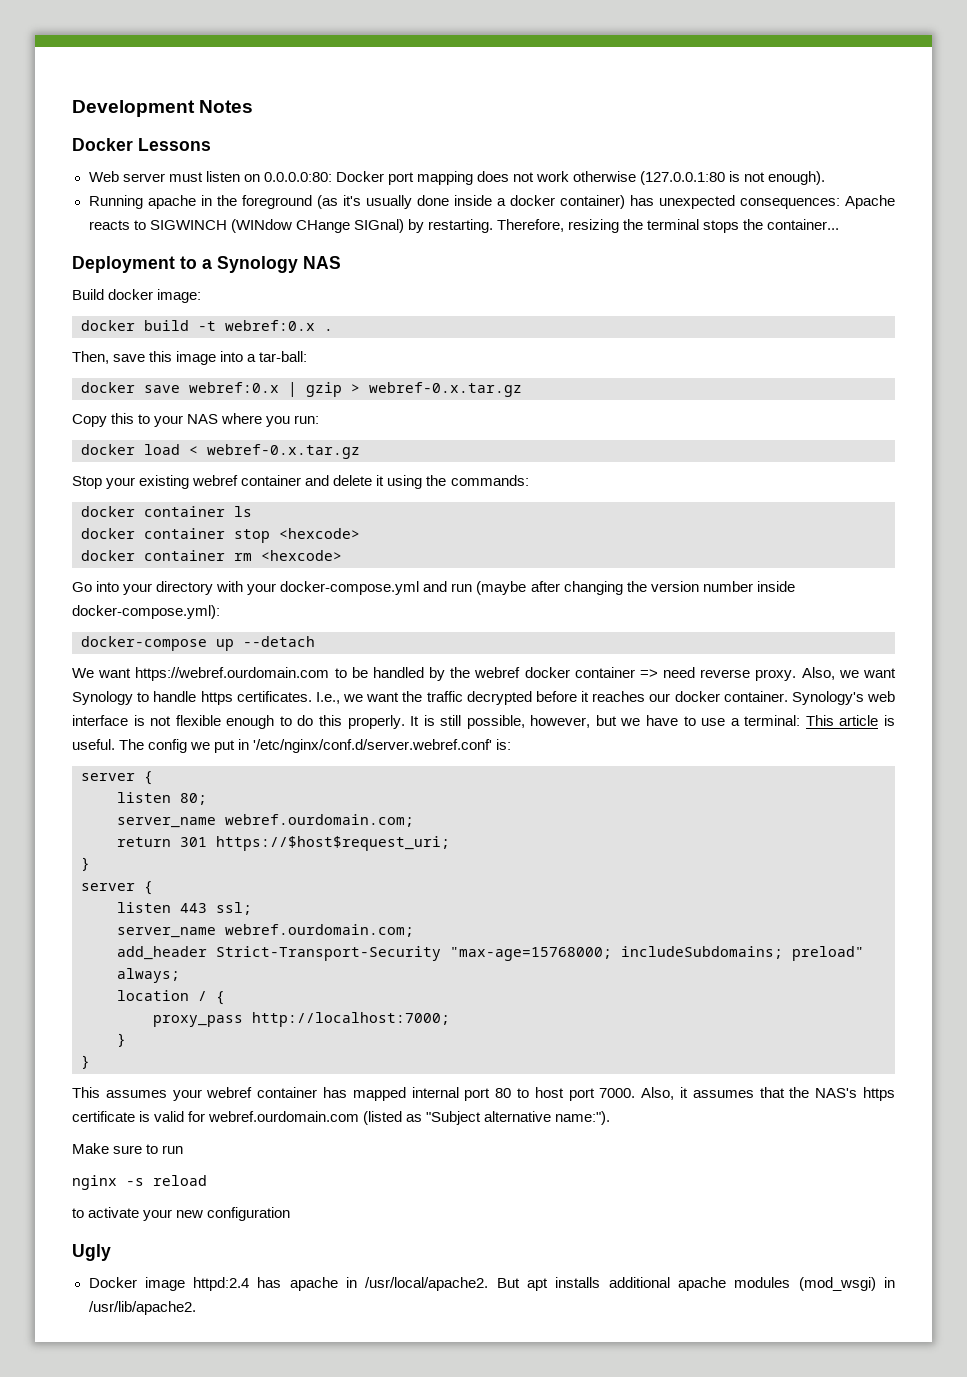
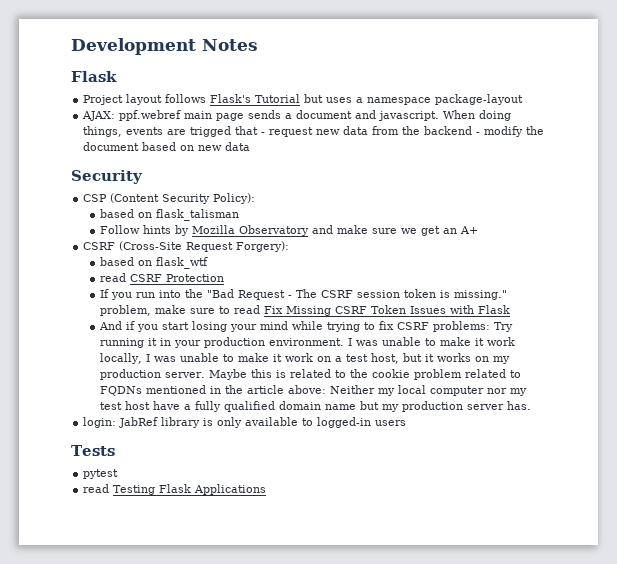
  Development Notes
- Docker Lessons
- Web server must listen on 0.0.0.0:80: Docker port mapping does not work otherwise (127.0.0.1:80 is not enough).
- Running apache in the foreground (as it's usually done inside a docker container) has unexpected consequences: Apache reacts to SIGWINCH (WINdow CHange SIGnal) by restarting. Therefore, resizing the terminal stops the container...
- Deployment to a Synology NAS
- Build docker image:
- docker build -t webref:0.x .
- Then, save this image into a tar-ball:
- docker save webref:0.x | gzip > webref-0.x.tar.gz
- Copy this to your NAS where you run:
- docker load < webref-0.x.tar.gz
- Stop your existing webref container and delete it using the commands:
- docker container ls
- docker container stop <hexcode>
- docker container rm <hexcode>
- Go into your directory with your docker-compose.yml and run (maybe after changing the version number inside docker-compose.yml):
- docker-compose up --detach
- We want https://webref.ourdomain.com to be handled by the webref docker container => need reverse proxy. Also, we want Synology to handle https certificates. I.e., we want the traffic decrypted before it reaches our docker container. Synology's web interface is not flexible enough to do this properly. It is still possible, however, but we have to use a terminal: This article is useful. The config we put in '/etc/nginx/conf.d/server.webref.conf' is:
- server {
- listen 80;
- server_name webref.ourdomain.com;
- return 301 https://$host$request_uri;
- }
- server {
- listen 443 ssl;
- server_name webref.ourdomain.com;
- add_header Strict-Transport-Security "max-age=15768000; includeSubdomains; preload" always;
- location / {
- proxy_pass http://localhost:7000;
- }
- }
- This assumes your webref container has mapped internal port 80 to host port 7000. Also, it assumes that the NAS's https certificate is valid for webref.ourdomain.com (listed as "Subject alternative name:").
- Make sure to run
- nginx -s reload
- to activate your new configuration
- Ugly
- Docker image httpd:2.4 has apache in /usr/local/apache2. But apt installs additional apache modules (mod_wsgi) in /usr/lib/apache2.
+ Flask
+ Project layout follows Flask's Tutorial but uses a namespace package-layout
+ AJAX: ppf.webref main page sends a document and javascript. When doing things, events are trigged that - request new data from the backend - modify the document based on new data
+ Security
+ CSP (Content Security Policy):
+ based on flask_talisman
+ Follow hints by Mozilla Observatory and make sure we get an A+
+ CSRF (Cross-Site Request Forgery):
+ based on flask_wtf
+ read CSRF Protection
+ If you run into the "Bad Request - The CSRF session token is missing." problem, make sure to read Fix Missing CSRF Token Issues with Flask
+ And if you start losing your mind while trying to fix CSRF problems: Try running it in your production environment. I was unable to make it work locally, I was unable to make it work on a test host, but it works on my production server. Maybe this is related to the cookie problem related to FQDNs mentioned in the article above: Neither my local computer nor my test host have a fully qualified domain name but my production server has.
+ login: JabRef library is only available to logged-in users
+ Tests
+ pytest
+ read Testing Flask Applications

